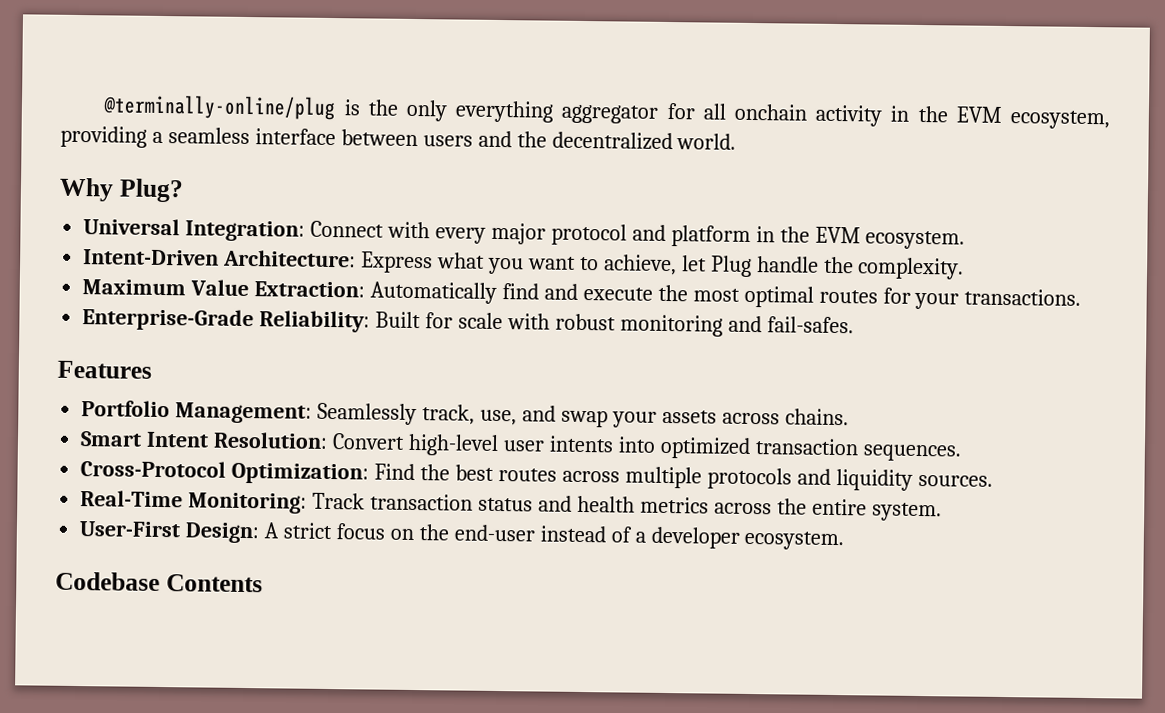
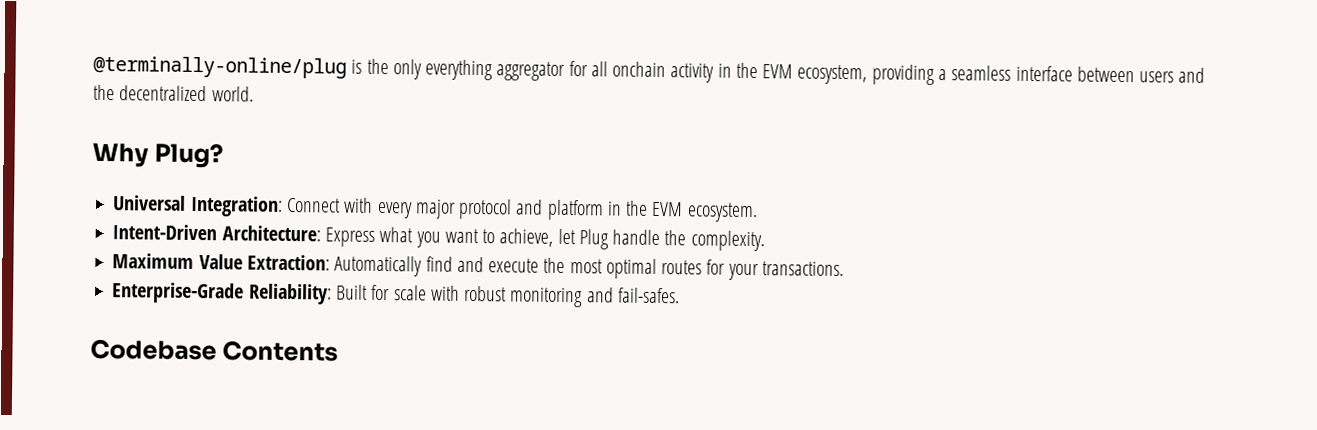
- Features
- Portfolio Management: Seamlessly track, use, and swap your assets across chains.
- Smart Intent Resolution: Convert high-level user intents into optimized transaction sequences.
- Cross-Protocol Optimization: Find the best routes across multiple protocols and liquidity sources.
- Real-Time Monitoring: Track transaction status and health metrics across the entire system.
- User-First Design: A strict focus on the end-user instead of a developer ecosystem.

